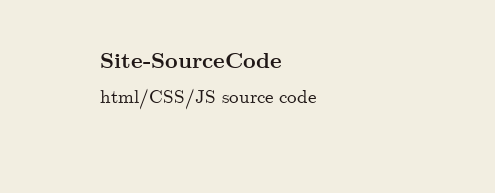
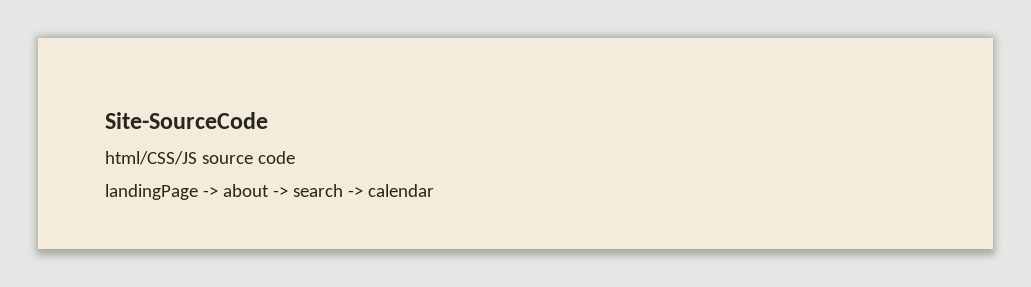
+ landingPage -> about -> search -> calendar

